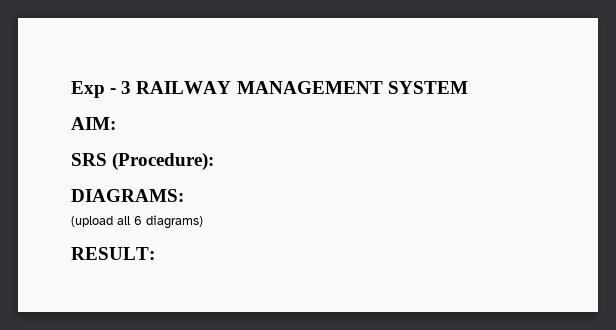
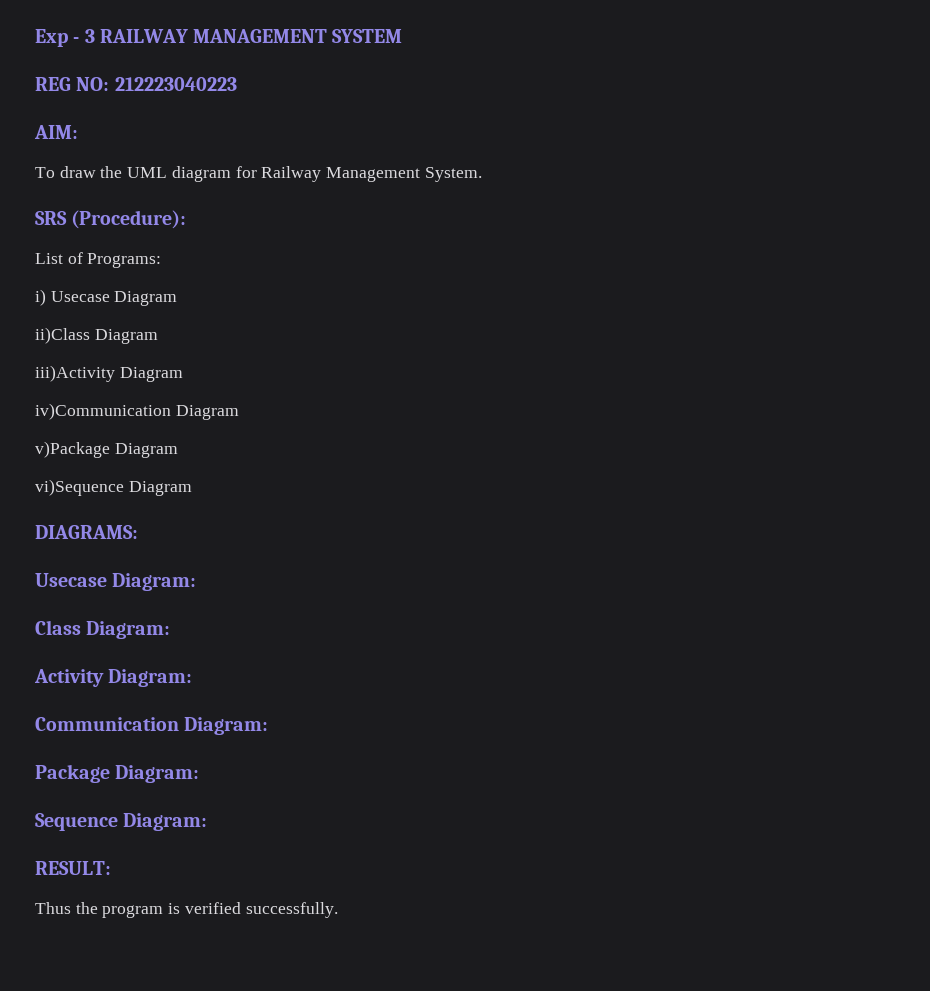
+ REG NO: 212223040223
  AIM:
+ To draw the UML diagram for Railway Management System.
  SRS (Procedure):
+ List of Programs:
+ i) Usecase Diagram
+ ii)Class Diagram
+ iii)Activity Diagram
+ iv)Communication Diagram
+ v)Package Diagram
+ vi)Sequence Diagram
  DIAGRAMS:
- (upload all 6 diagrams)
+ Usecase Diagram:
+ Class Diagram:
+ Activity Diagram:
+ Communication Diagram:
+ Package Diagram:
+ Sequence Diagram:
  RESULT:
+ Thus the program is verified successfully.

